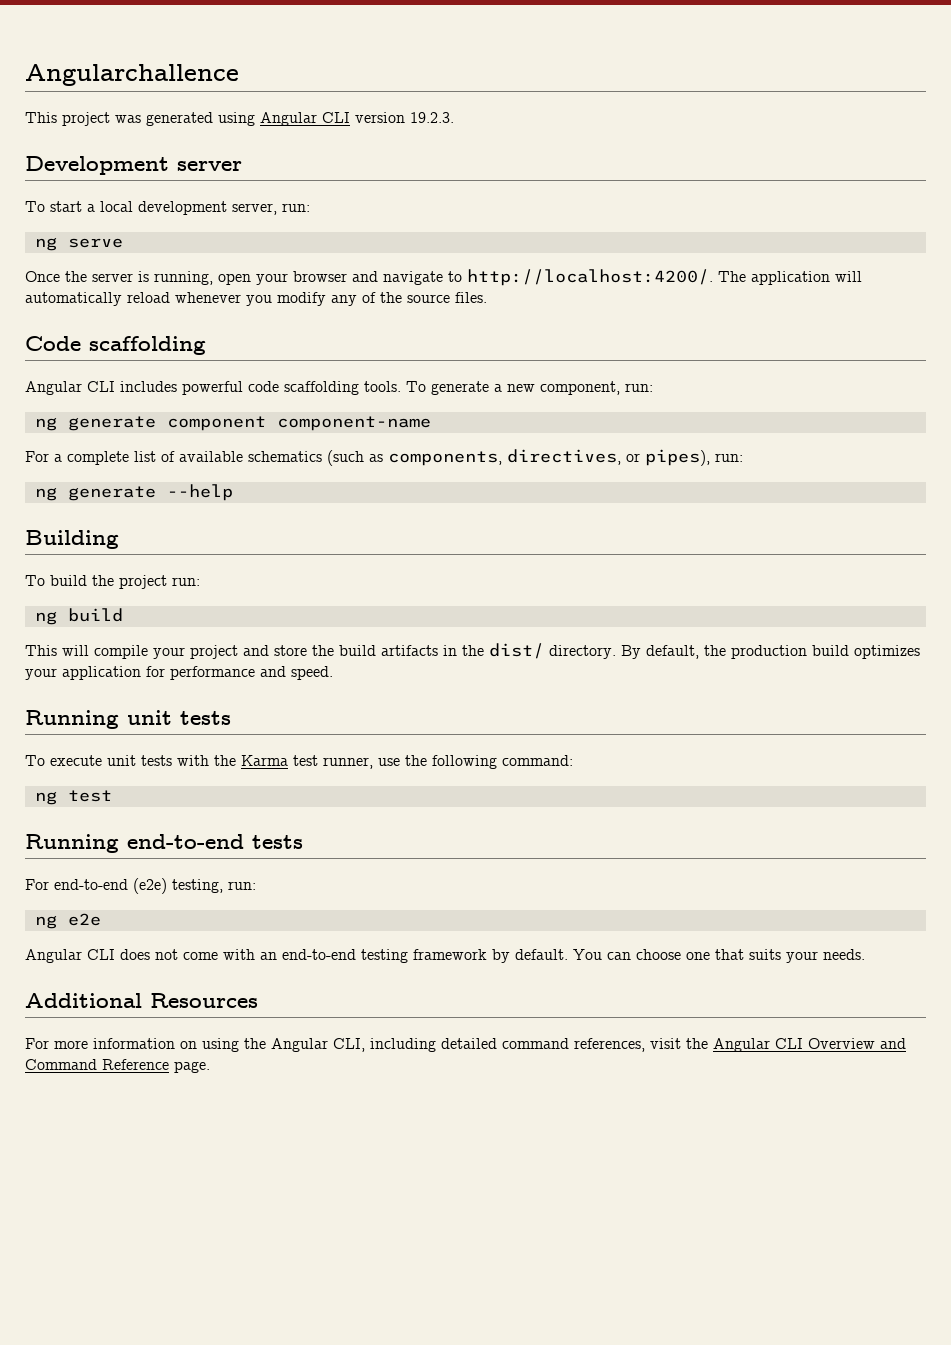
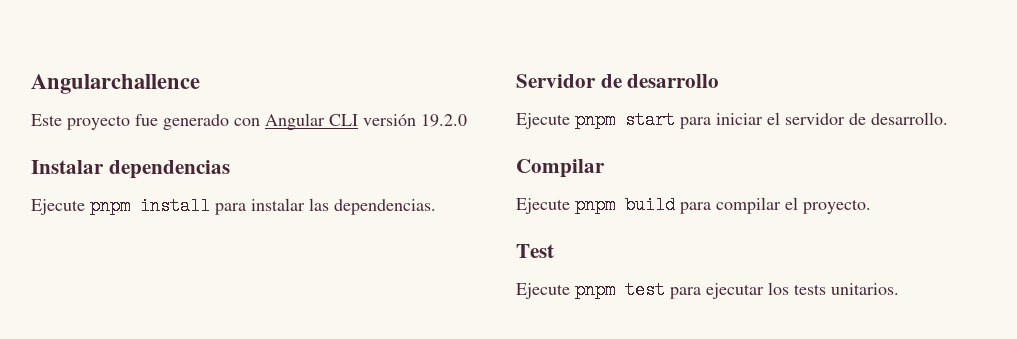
- This project was generated using Angular CLI version 19.2.3.
- Development server
- To start a local development server, run:
- ng serve
- Once the server is running, open your browser and navigate to http://localhost:4200/. The application will automatically reload whenever you modify any of the source files.
- Code scaffolding
- Angular CLI includes powerful code scaffolding tools. To generate a new component, run:
- ng generate component component-name
- For a complete list of available schematics (such as components, directives, or pipes), run:
- ng generate --help
- Building
- To build the project run:
- ng build
- This will compile your project and store the build artifacts in the dist/ directory. By default, the production build optimizes your application for performance and speed.
- Running unit tests
- To execute unit tests with the Karma test runner, use the following command:
- ng test
- Running end-to-end tests
- For end-to-end (e2e) testing, run:
- ng e2e
- Angular CLI does not come with an end-to-end testing framework by default. You can choose one that suits your needs.
- Additional Resources
- For more information on using the Angular CLI, including detailed command references, visit the Angular CLI Overview and Command Reference page.
+ Este proyecto fue generado con Angular CLI versión 19.2.0
+ Instalar dependencias
+ Ejecute pnpm install para instalar las dependencias.
+ Servidor de desarrollo
+ Ejecute pnpm start para iniciar el servidor de desarrollo.
+ Compilar
+ Ejecute pnpm build para compilar el proyecto.
+ Test
+ Ejecute pnpm test para ejecutar los tests unitarios.

